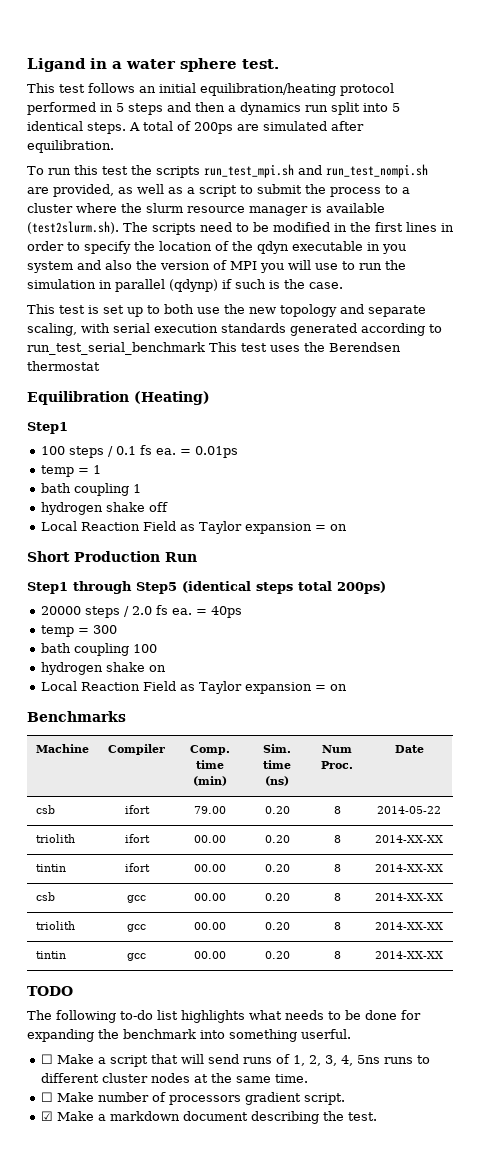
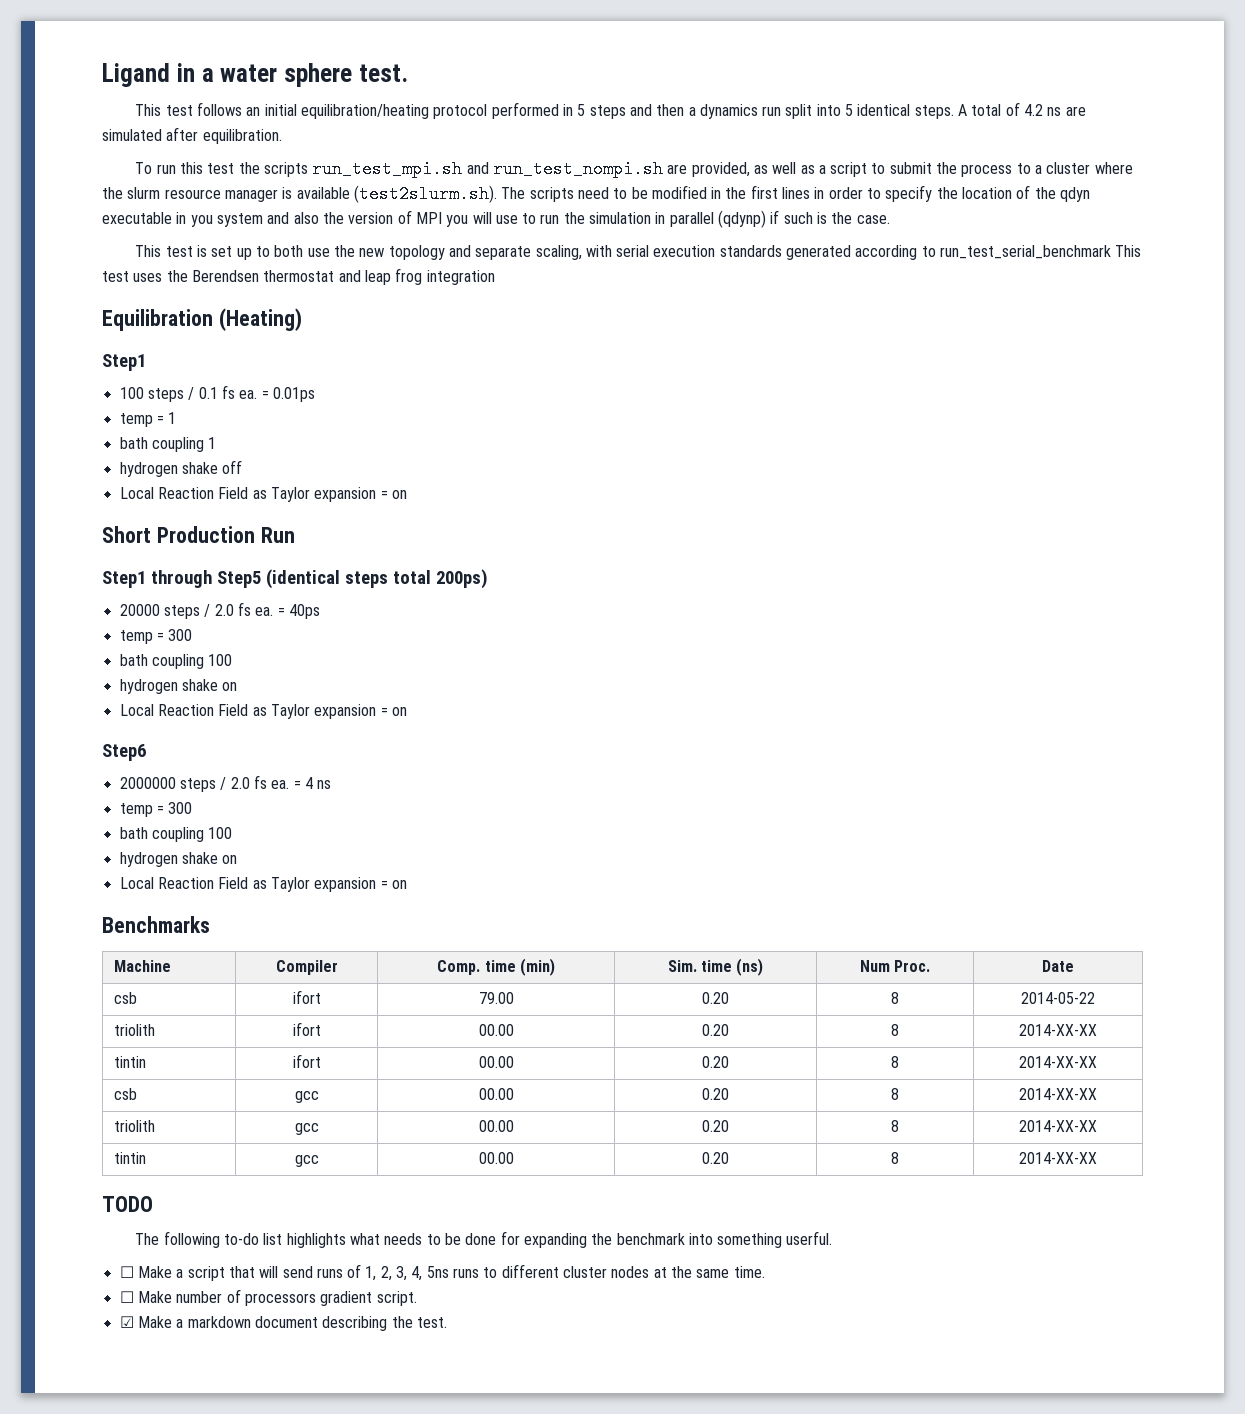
- A total of 200ps are simulated after equilibration.
+ A total of 4.2 ns are simulated after equilibration.
- This test is set up to both use the new topology and separate scaling, with serial execution standards generated according to run_test_serial_benchmark This test uses the Berendsen thermostat
+ This test is set up to both use the new topology and separate scaling, with serial execution standards generated according to run_test_serial_benchmark This test uses the Berendsen thermostat and leap frog integration
+ Step6
+ 2000000 steps / 2.0 fs ea. = 4 ns
+ temp = 300
+ bath coupling 100
+ hydrogen shake on
+ Local Reaction Field as Taylor expansion = on

